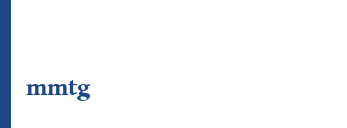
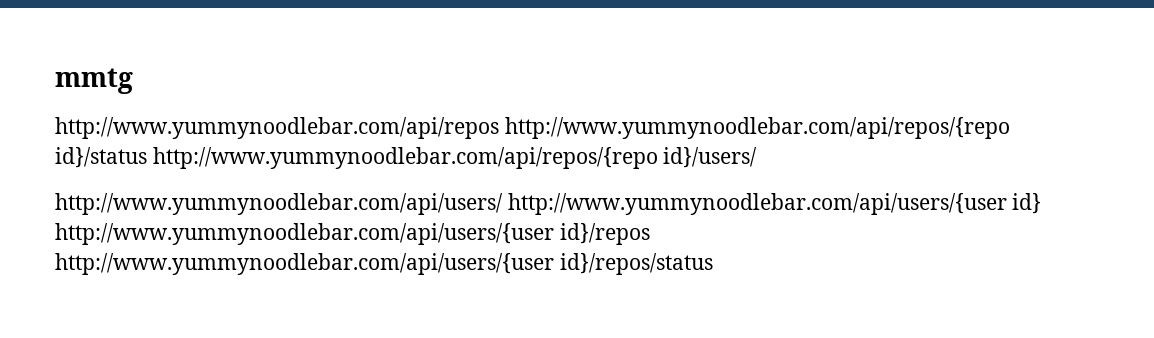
+ http://www.yummynoodlebar.com/api/repos http://www.yummynoodlebar.com/api/repos/{repo id}/status http://www.yummynoodlebar.com/api/repos/{repo id}/users/
+ http://www.yummynoodlebar.com/api/users/ http://www.yummynoodlebar.com/api/users/{user id} http://www.yummynoodlebar.com/api/users/{user id}/repos http://www.yummynoodlebar.com/api/users/{user id}/repos/status

